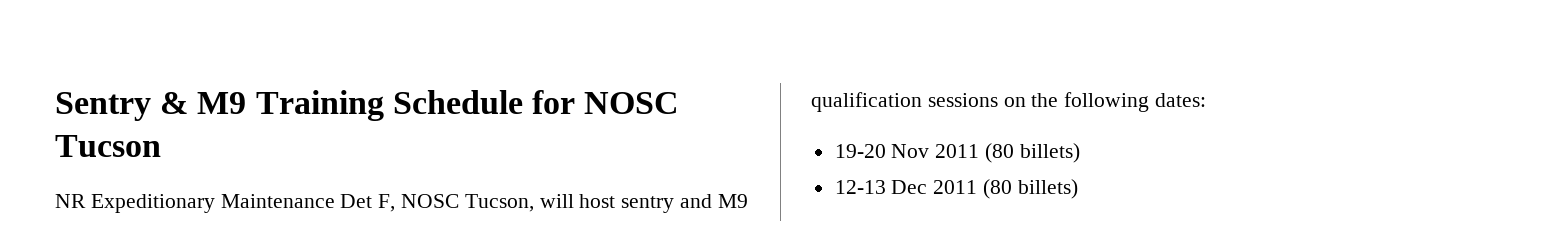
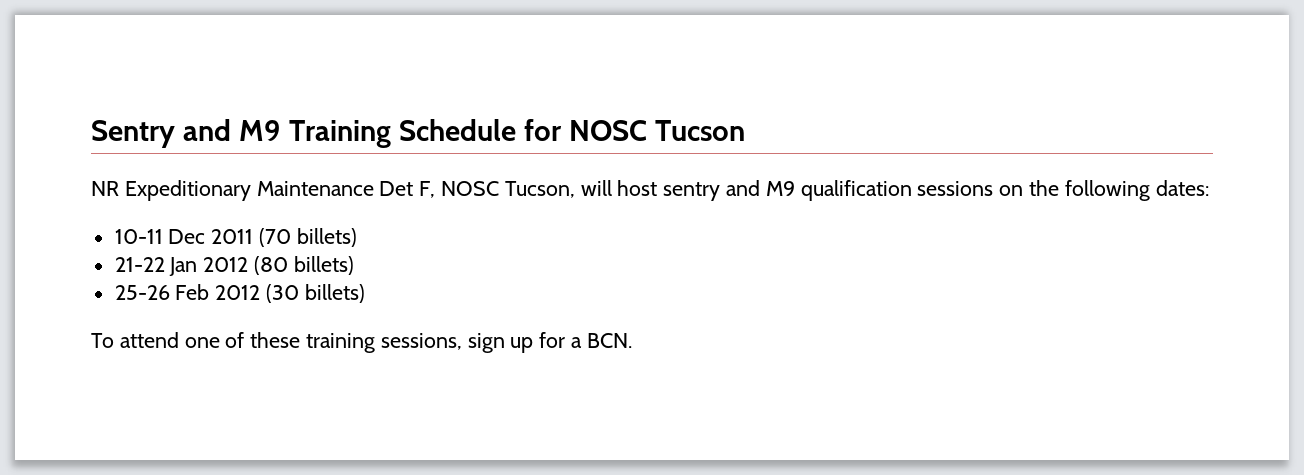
- Sentry & M9 Training Schedule for NOSC Tucson
+ Sentry and M9 Training Schedule for NOSC Tucson
- 19-20 Nov 2011 (80 billets)
- 12-13 Dec 2011 (80 billets)
+ 10-11 Dec 2011 (70 billets)
+ 21-22 Jan 2012 (80 billets)
+ 25-26 Feb 2012 (30 billets)
+ To attend one of these training sessions, sign up for a BCN.

